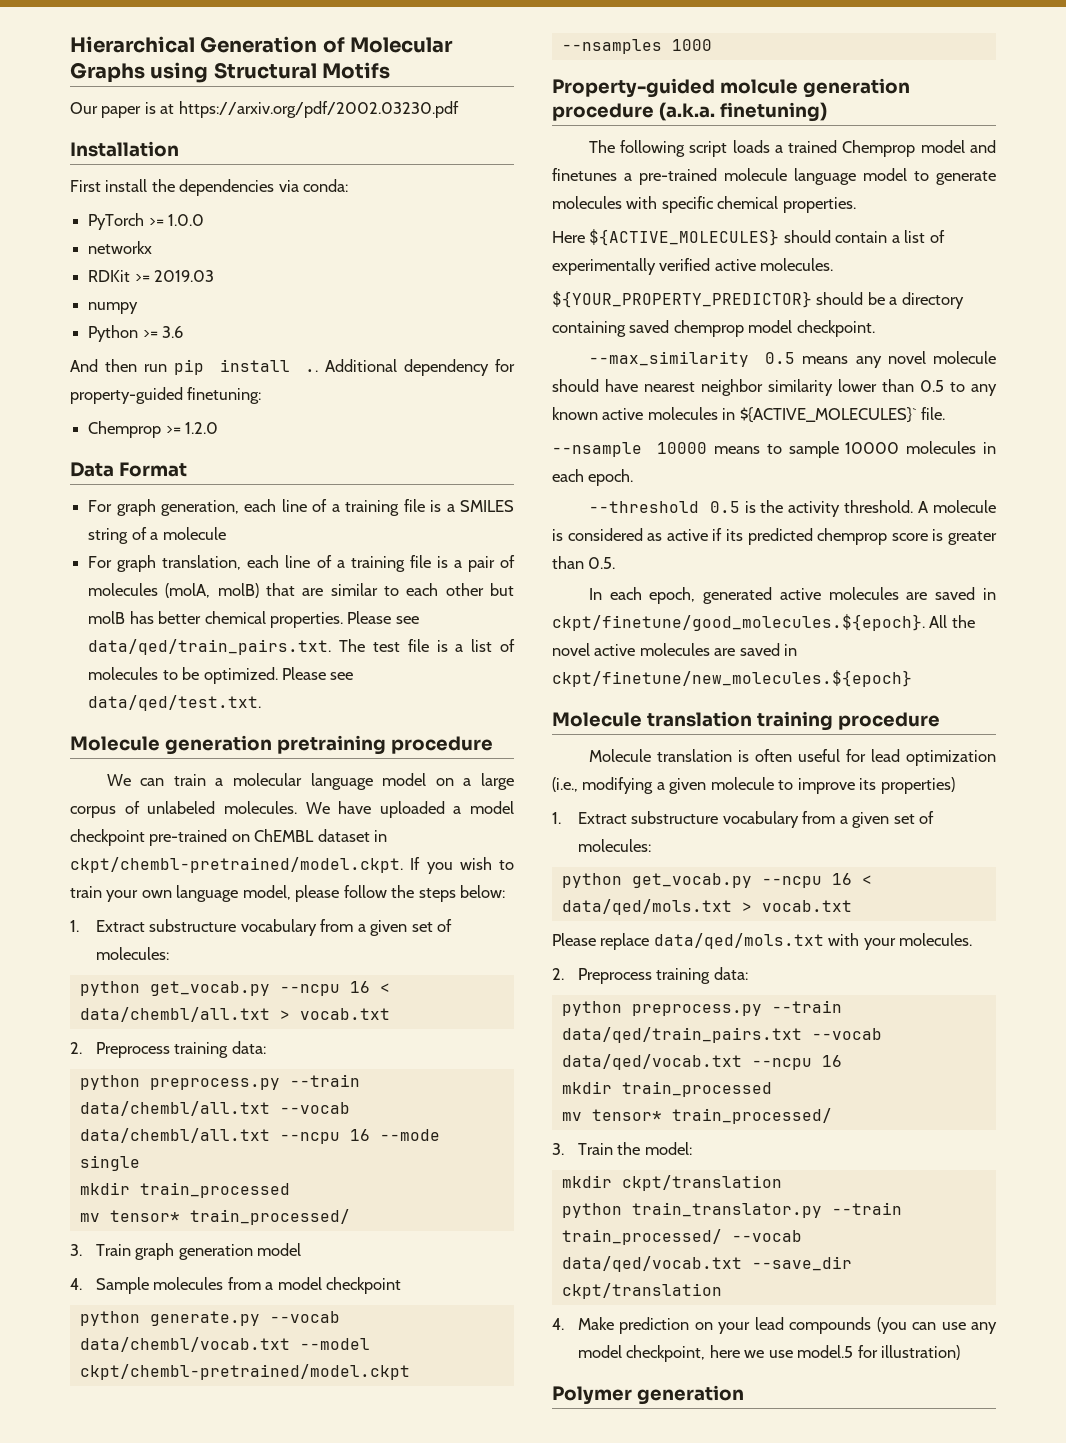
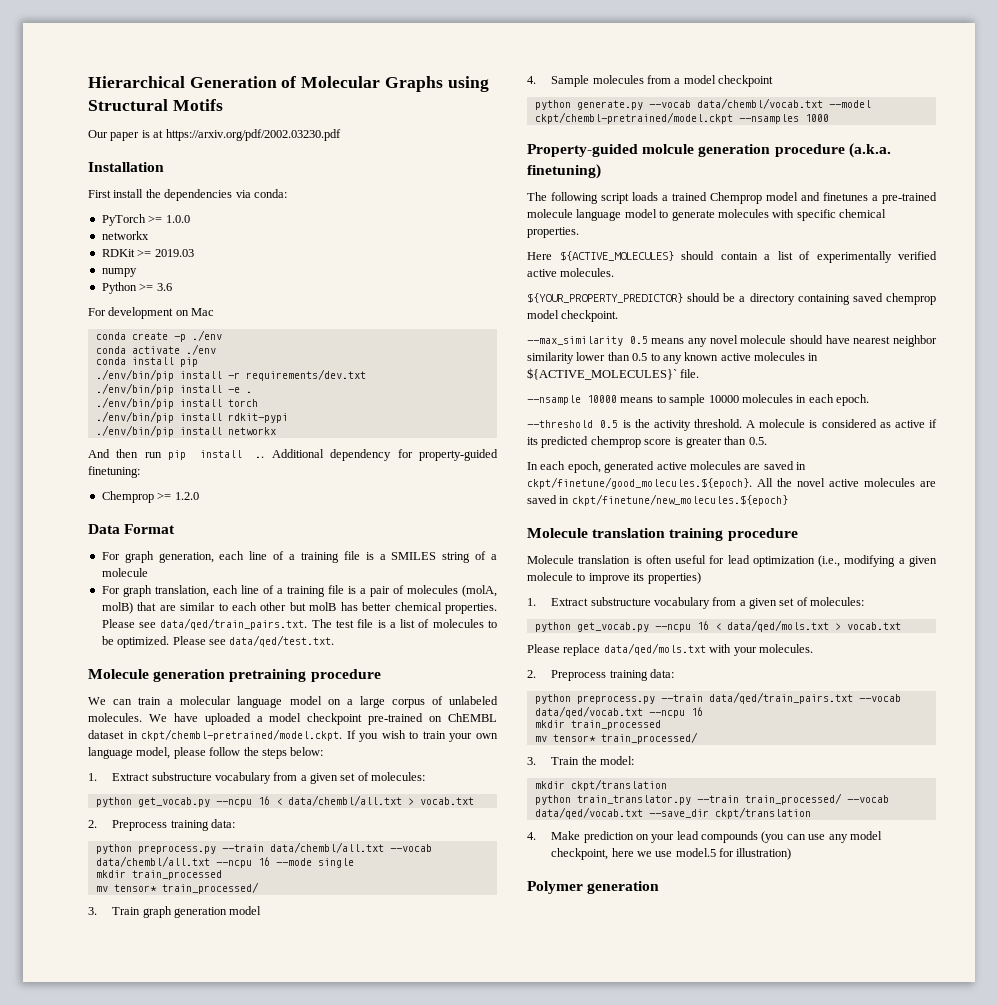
+ For development on Mac
+ conda create -p ./env
+ conda activate ./env
+ conda install pip
+ ./env/bin/pip install -r requirements/dev.txt
+ ./env/bin/pip install -e .
+ ./env/bin/pip install torch
+ ./env/bin/pip install rdkit-pypi
+ ./env/bin/pip install networkx

